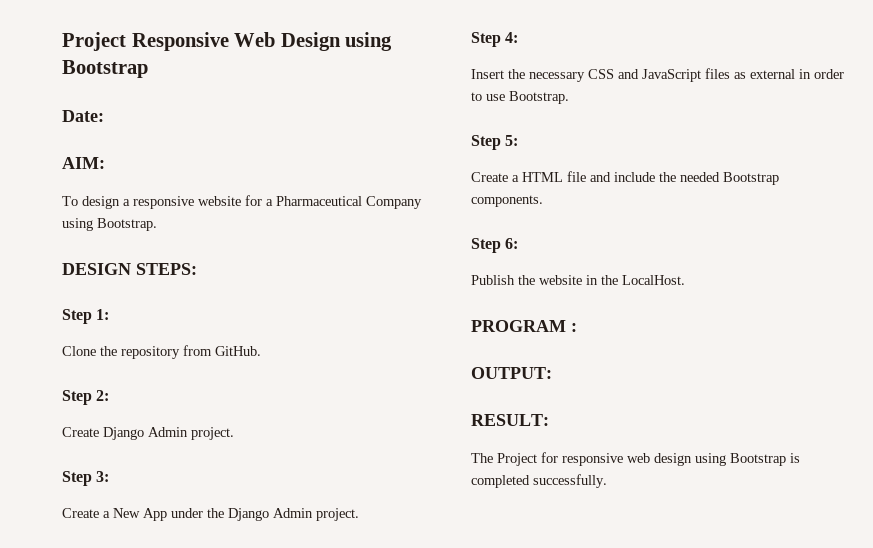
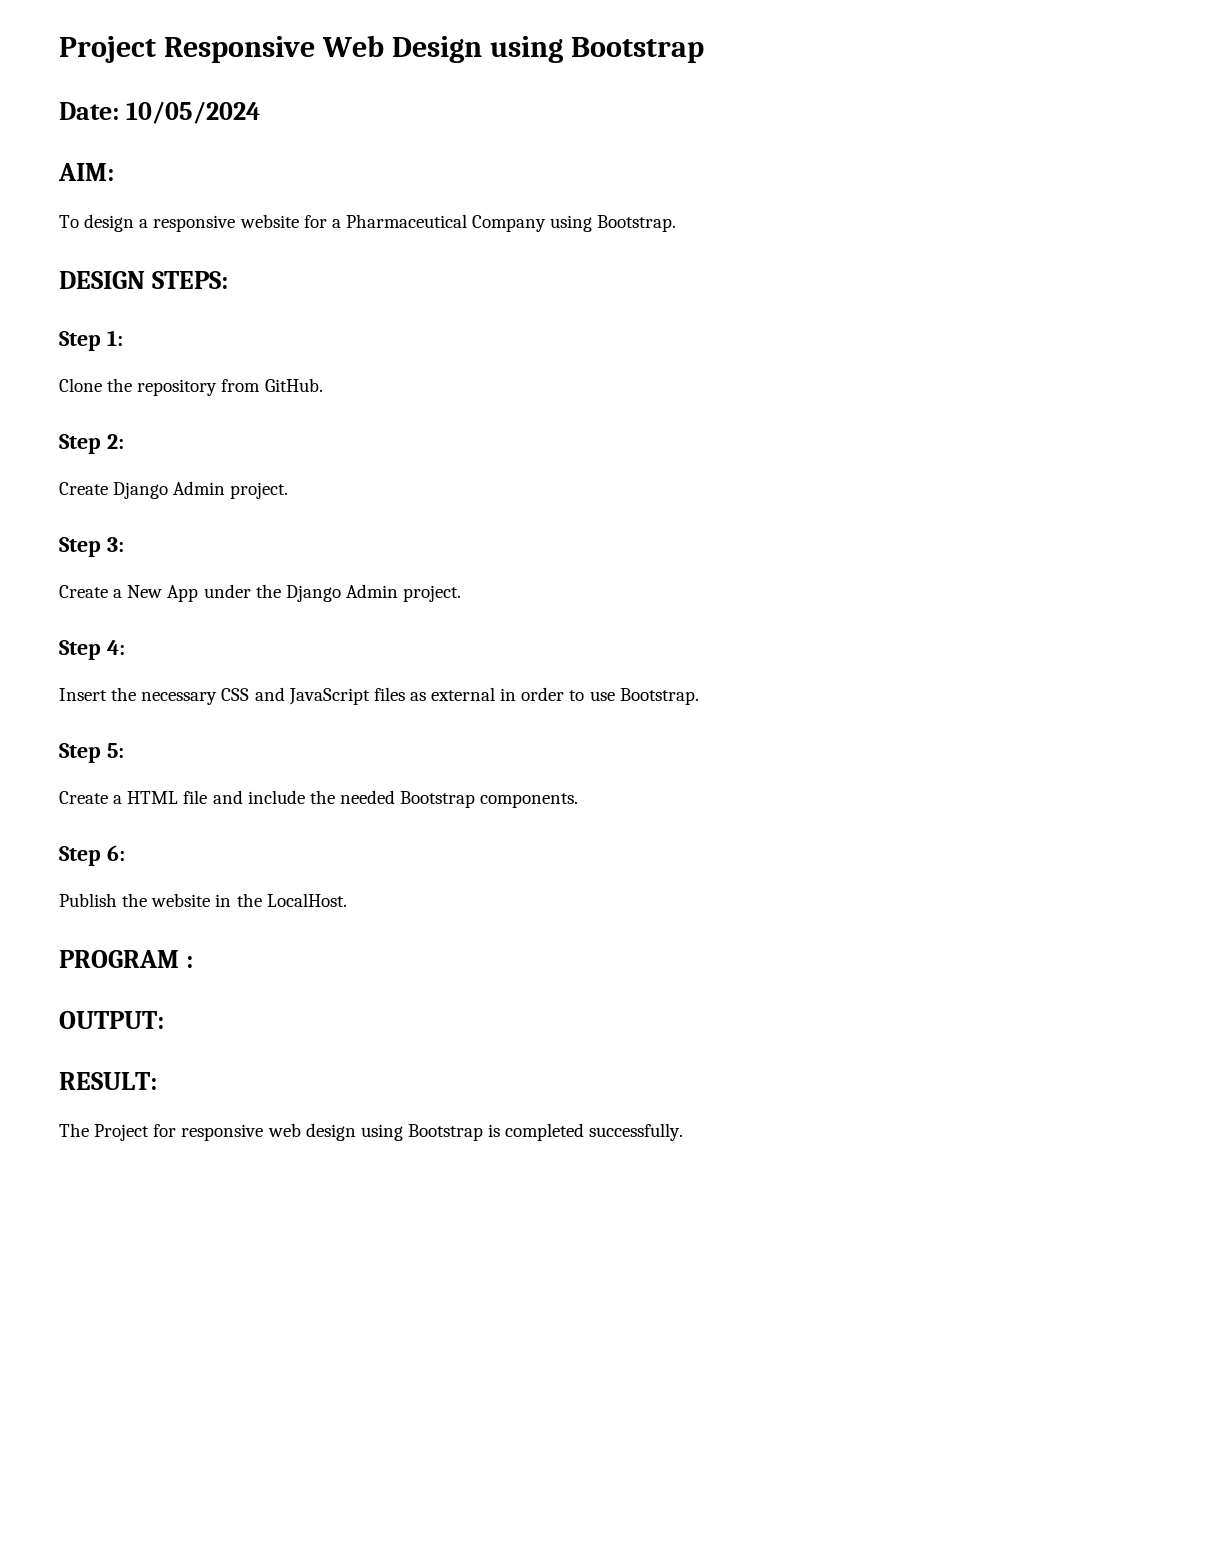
- Date:
+ Date: 10/05/2024

